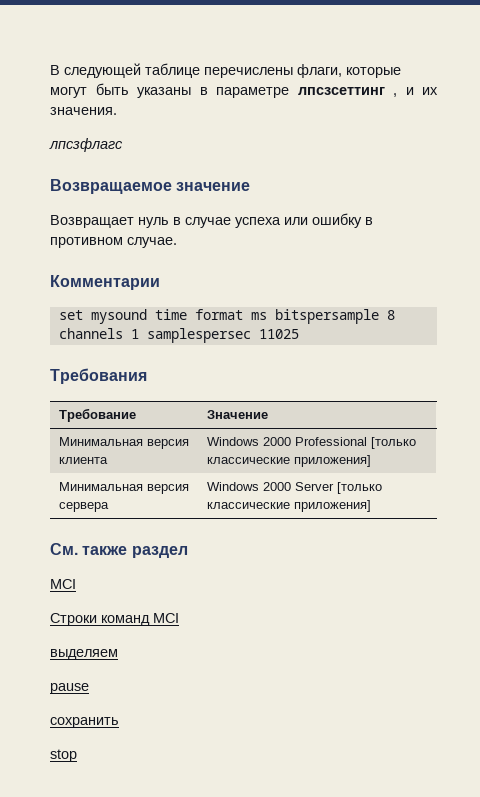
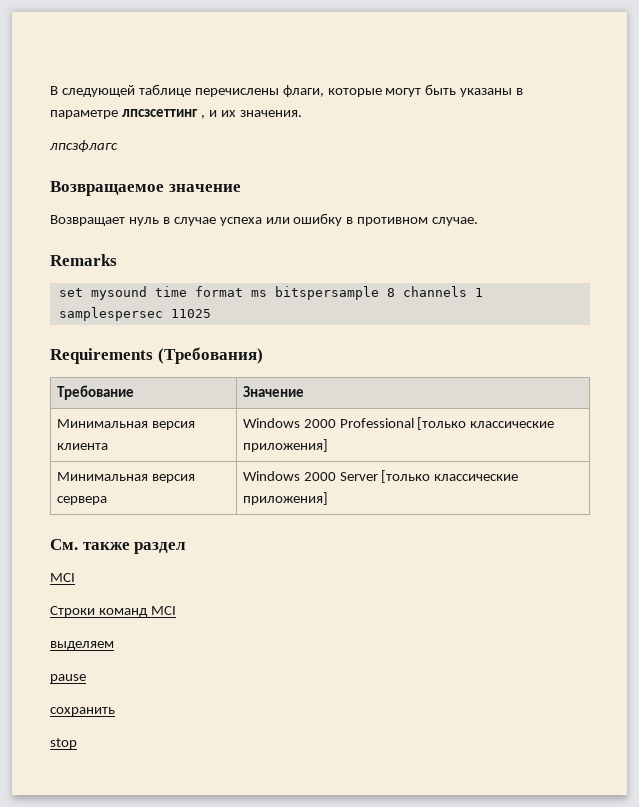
- Комментарии
+ Remarks
- Требования
+ Requirements (Требования)

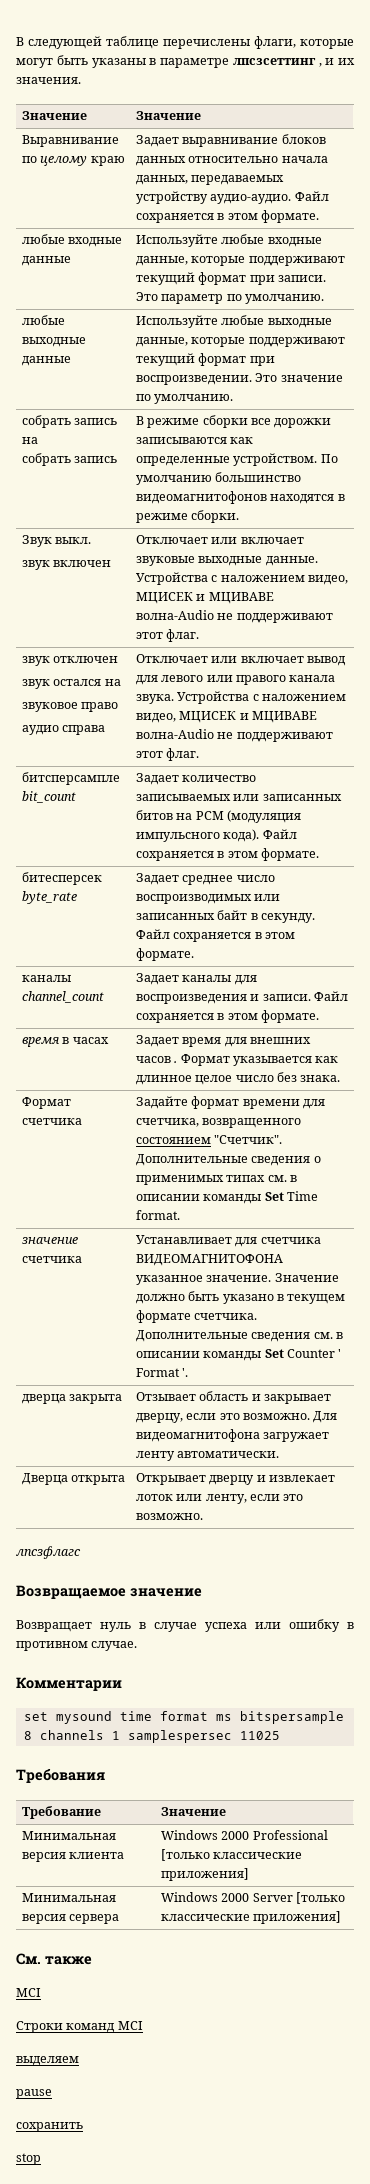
+ Значение | Значение
+ Выравнивание по целому краю | Задает выравнивание блоков данных относительно начала данных, передаваемых устройству аудио-аудио. Файл сохраняется в этом формате.
+ любые входные данные | Используйте любые входные данные, которые поддерживают текущий формат при записи. Это параметр по умолчанию.
+ любые выходные данные | Используйте любые выходные данные, которые поддерживают текущий формат при воспроизведении. Это значение по умолчанию.
+ собрать запись на
+ собрать запись | В режиме сборки все дорожки записываются как определенные устройством. По умолчанию большинство видеомагнитофонов находятся в режиме сборки.
+ Звук выкл.
+ звук включен | Отключает или включает звуковые выходные данные. Устройства с наложением видео, МЦИСЕК и МЦИВАВЕ волна-Audio не поддерживают этот флаг.
+ звук отключен
+ звук остался на
+ звуковое право
+ аудио справа | Отключает или включает вывод для левого или правого канала звука. Устройства с наложением видео, МЦИСЕК и МЦИВАВЕ волна-Audio не поддерживают этот флаг.
+ битсперсампле bit_count | Задает количество записываемых или записанных битов на PCM (модуляция импульсного кода). Файл сохраняется в этом формате.
+ битесперсек byte_rate | Задает среднее число воспроизводимых или записанных байт в секунду. Файл сохраняется в этом формате.
+ каналы channel_count | Задает каналы для воспроизведения и записи. Файл сохраняется в этом формате.
+ время в часах | Задает время для внешних часов . Формат указывается как длинное целое число без знака.
+ Формат счетчика | Задайте формат времени для счетчика, возвращенного состоянием "Счетчик". Дополнительные сведения о применимых типах см. в описании команды Set Time format.
+ значение счетчика | Устанавливает для счетчика ВИДЕОМАГНИТОФОНА указанное значение. Значение должно быть указано в текущем формате счетчика. Дополнительные сведения см. в описании команды Set Counter ' Format '.
+ дверца закрыта | Отзывает область и закрывает дверцу, если это возможно. Для видеомагнитофона загружает ленту автоматически.
+ Дверца открыта | Открывает дверцу и извлекает лоток или ленту, если это возможно.
- Remarks
+ Комментарии
- Requirements (Требования)
+ Требования
- См. также раздел
+ См. также

